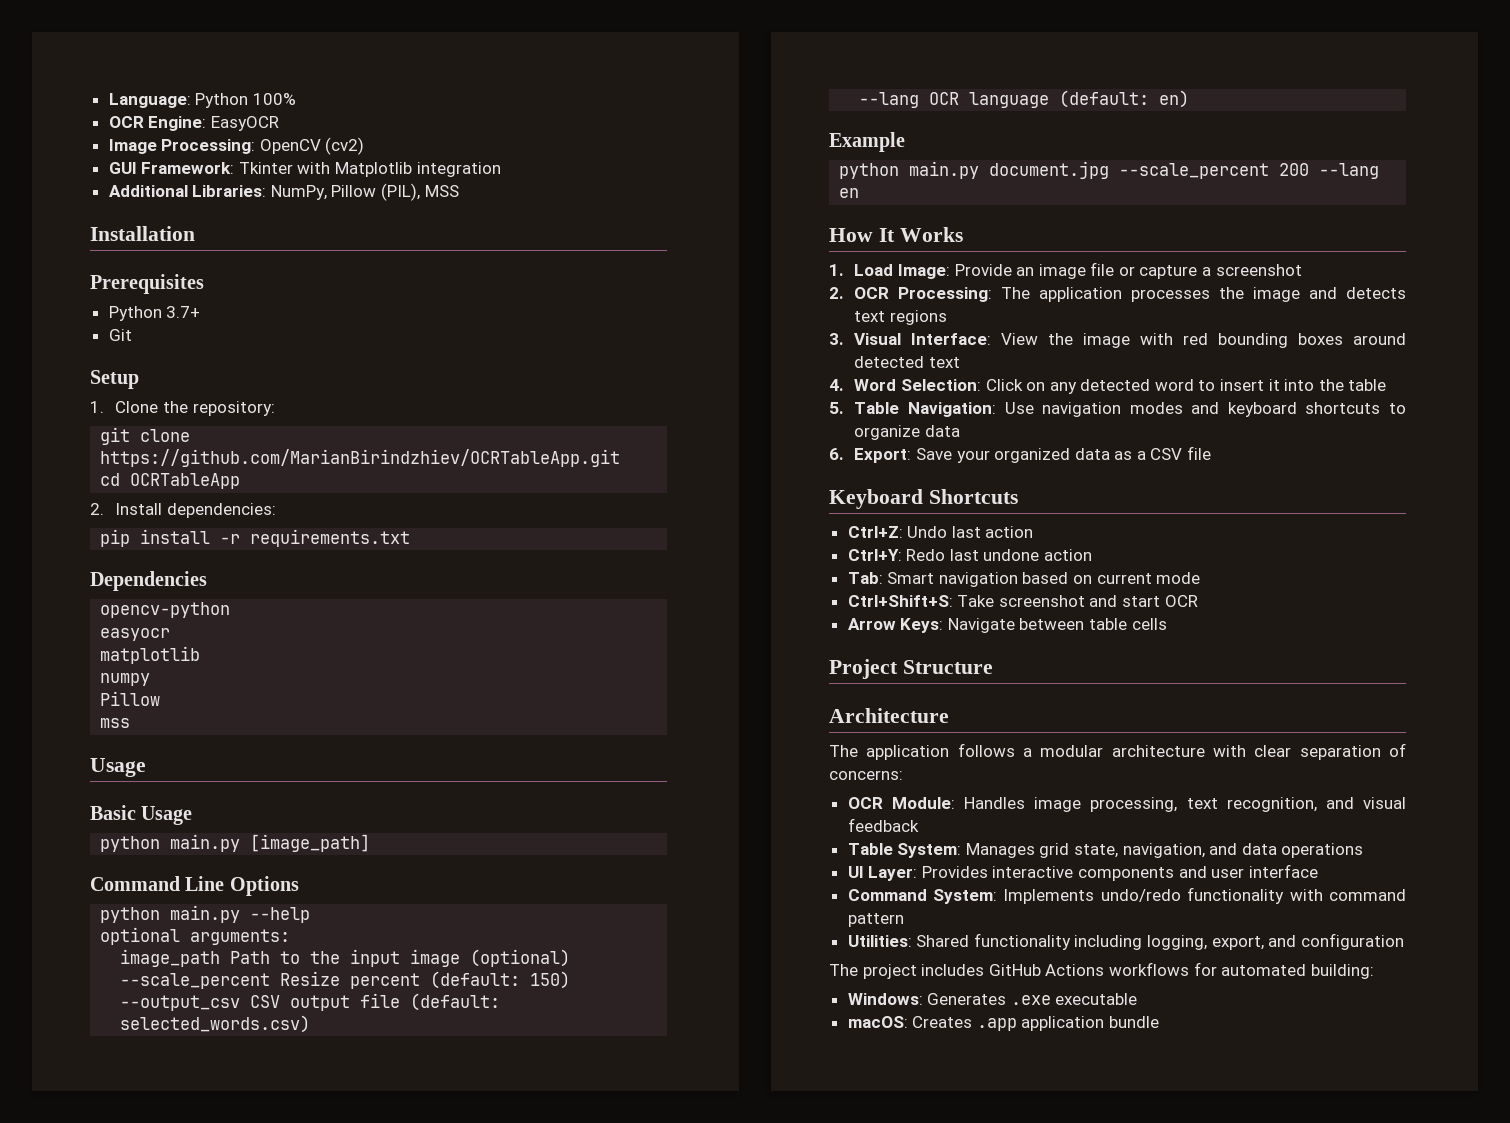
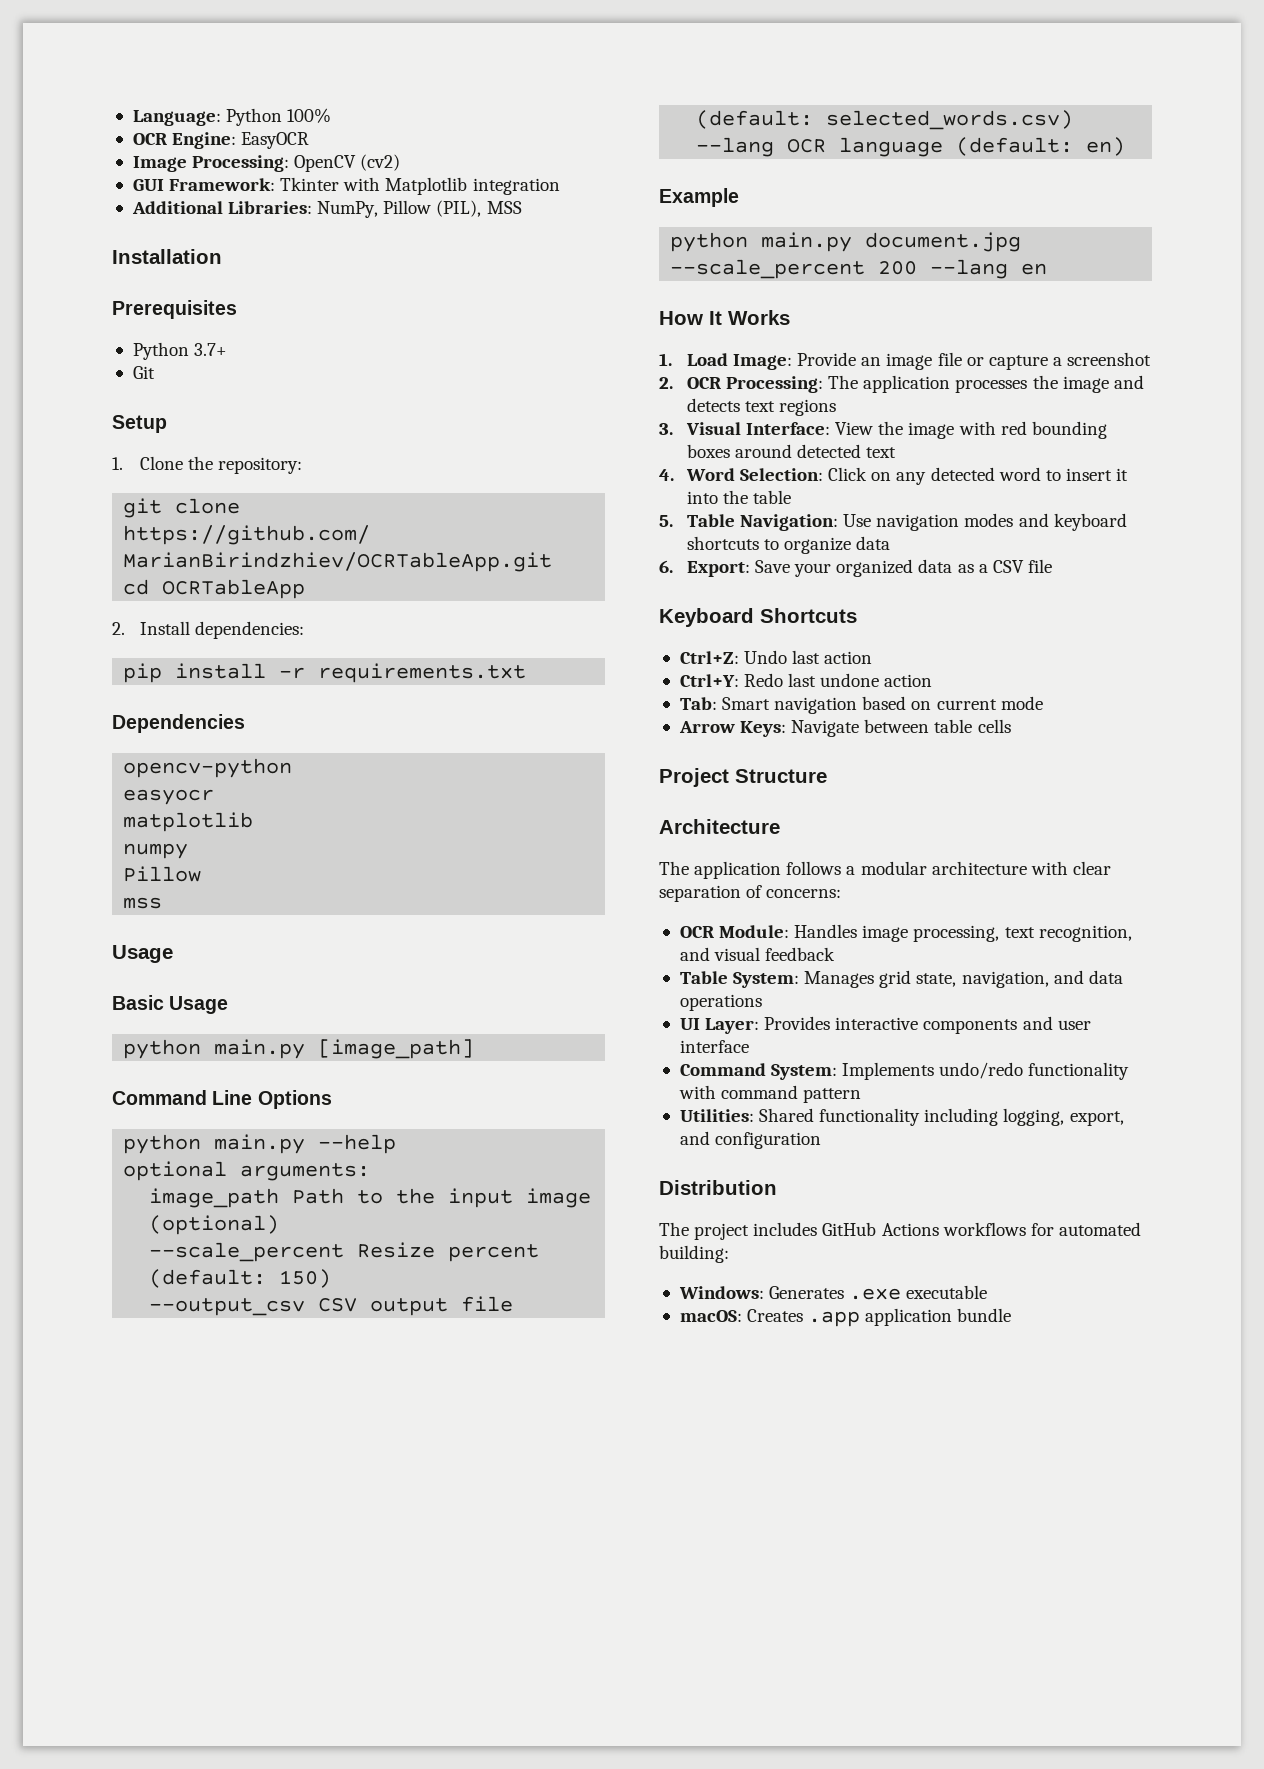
- Ctrl+Shift+S: Take screenshot and start OCR
+ Distribution

